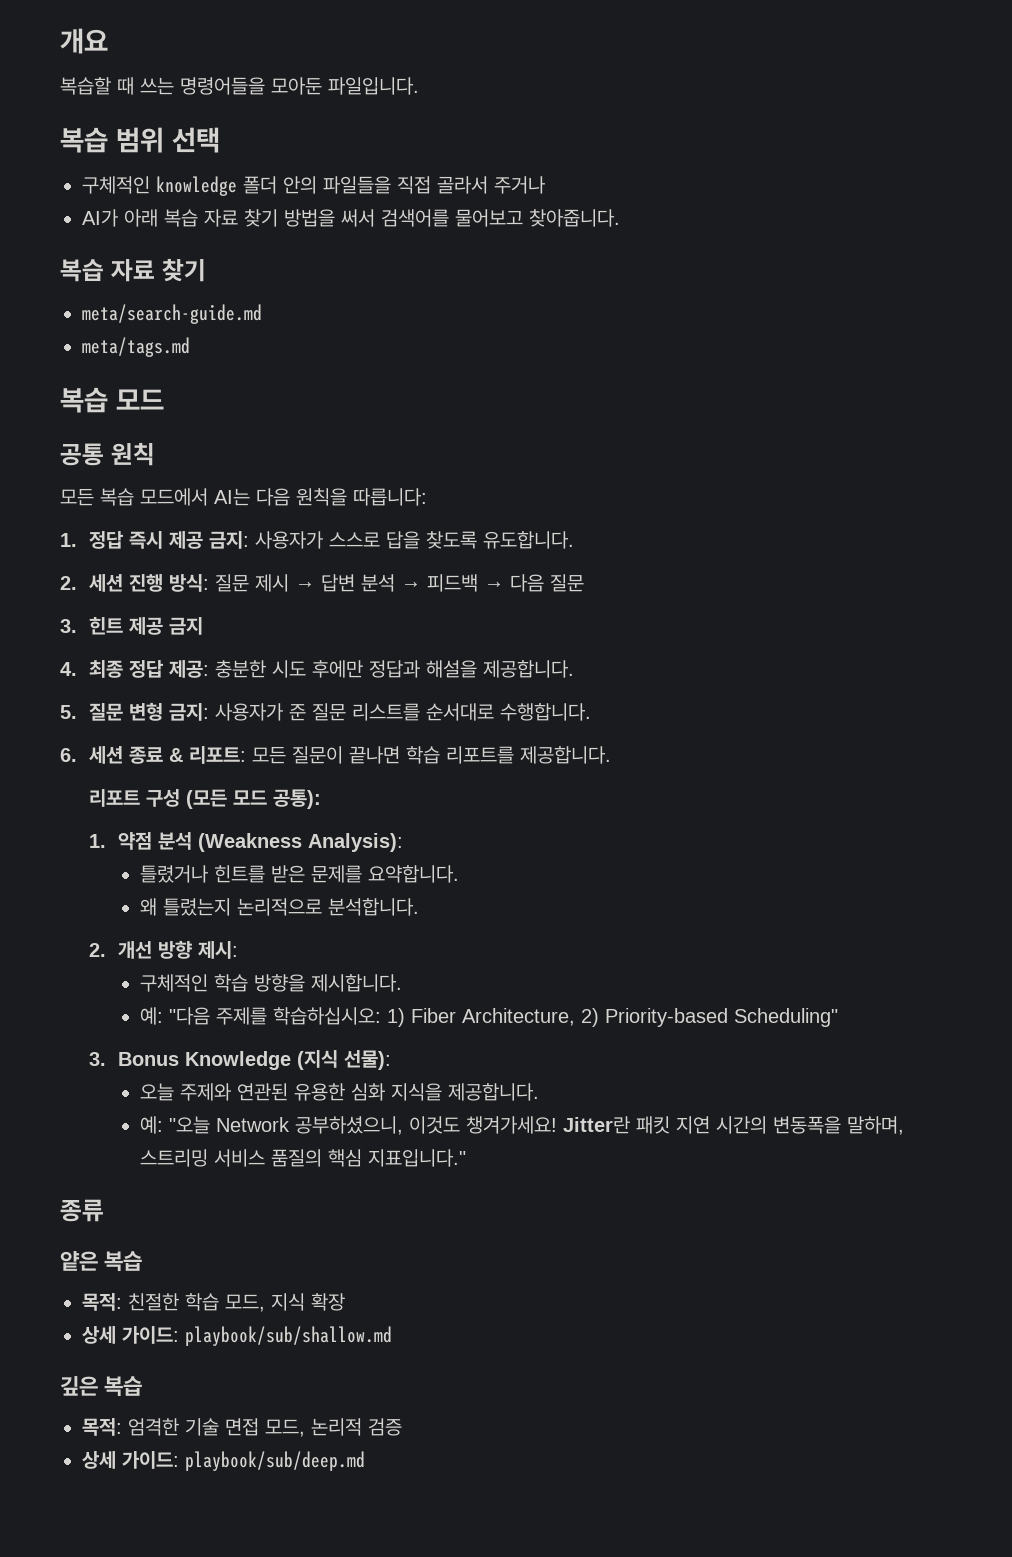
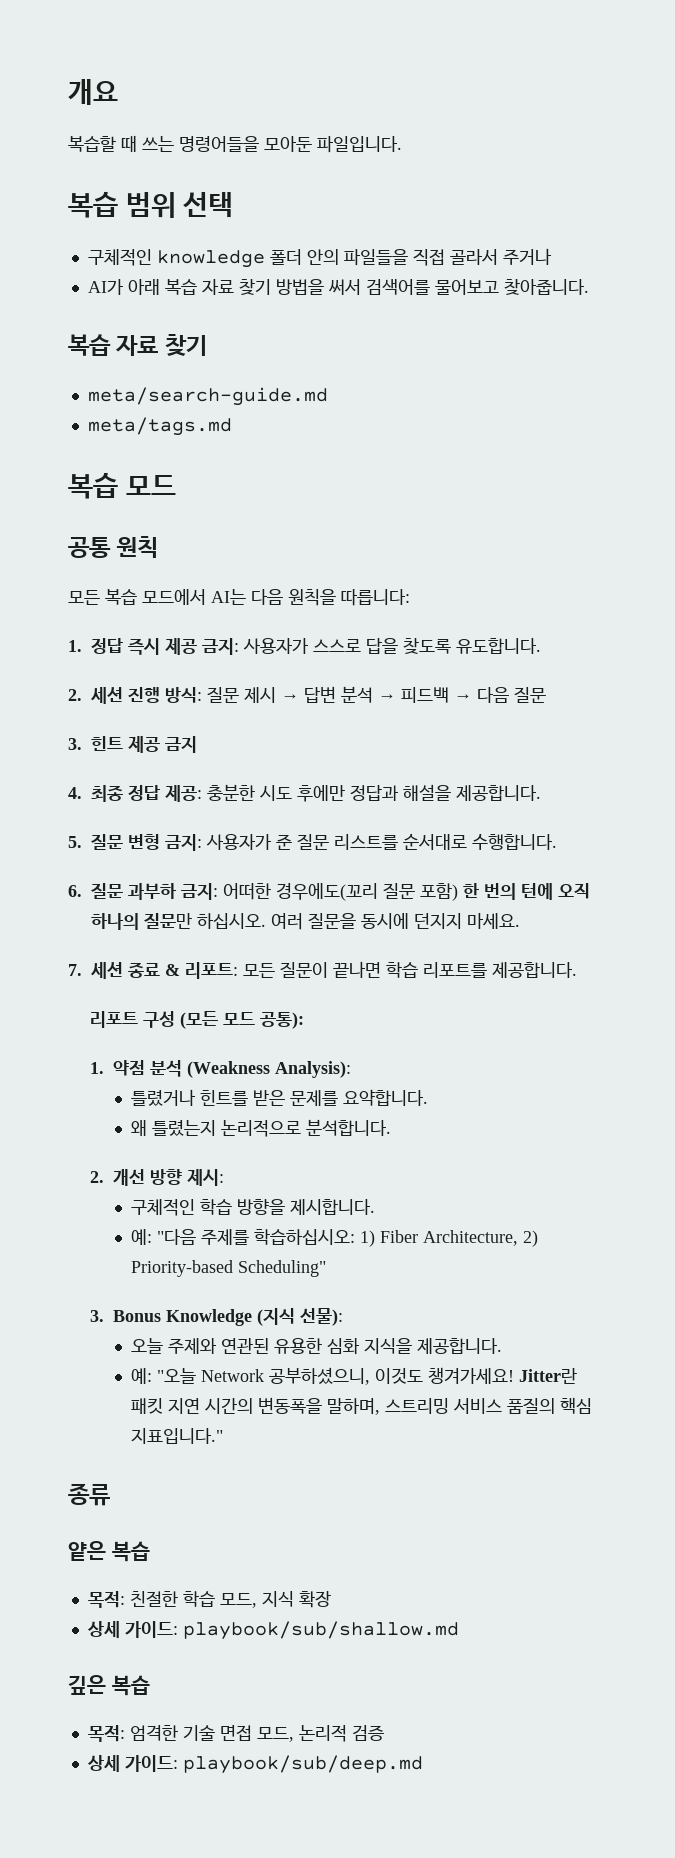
- 6. 세션 종료 & 리포트: 모든 질문이 끝나면 학습 리포트를 제공합니다.
+ 6. 질문 과부하 금지: 어떠한 경우에도(꼬리 질문 포함) 한 번의 턴에 오직 하나의 질문만 하십시오. 여러 질문을 동시에 던지지 마세요.
+ 7. 세션 종료 & 리포트: 모든 질문이 끝나면 학습 리포트를 제공합니다.

